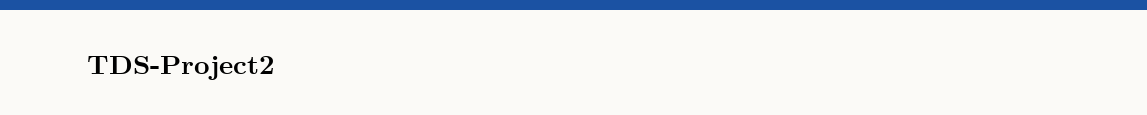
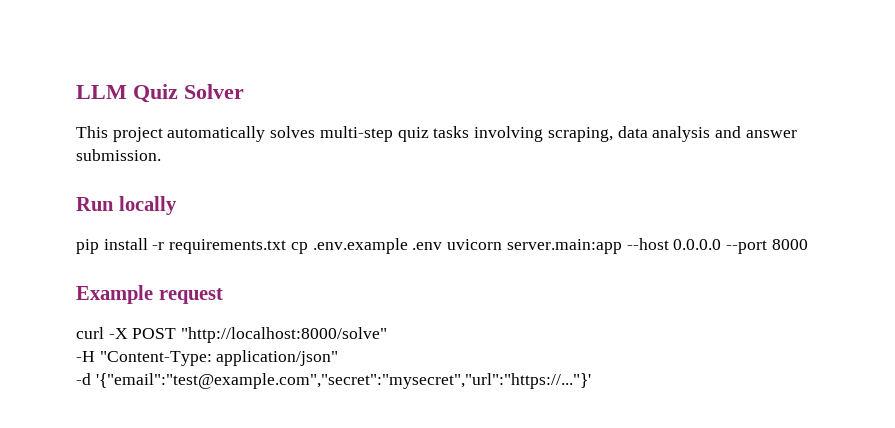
- TDS-Project2
+ LLM Quiz Solver
+ This project automatically solves multi-step quiz tasks involving scraping, data analysis and answer submission.
+ Run locally
+ pip install -r requirements.txt cp .env.example .env uvicorn server.main:app --host 0.0.0.0 --port 8000
+ Example request
+ curl -X POST "http://localhost:8000/solve"
+ -H "Content-Type: application/json"
+ -d '{"email":"test@example.com","secret":"mysecret","url":"https://..."}'

